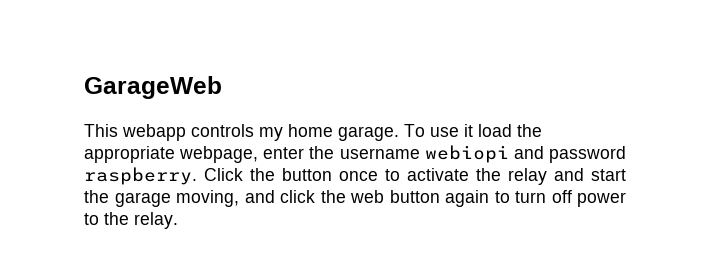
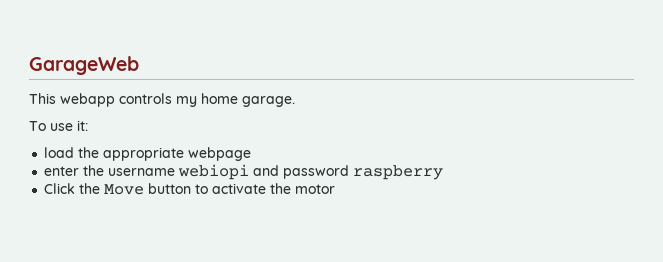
- This webapp controls my home garage. To use it load the appropriate webpage, enter the username webiopi and password raspberry. Click the button once to activate the relay and start the garage moving, and click the web button again to turn off power to the relay.
+ This webapp controls my home garage.
+ To use it:
+ load the appropriate webpage
+ enter the username webiopi and password raspberry
+ Click the Move button to activate the motor

